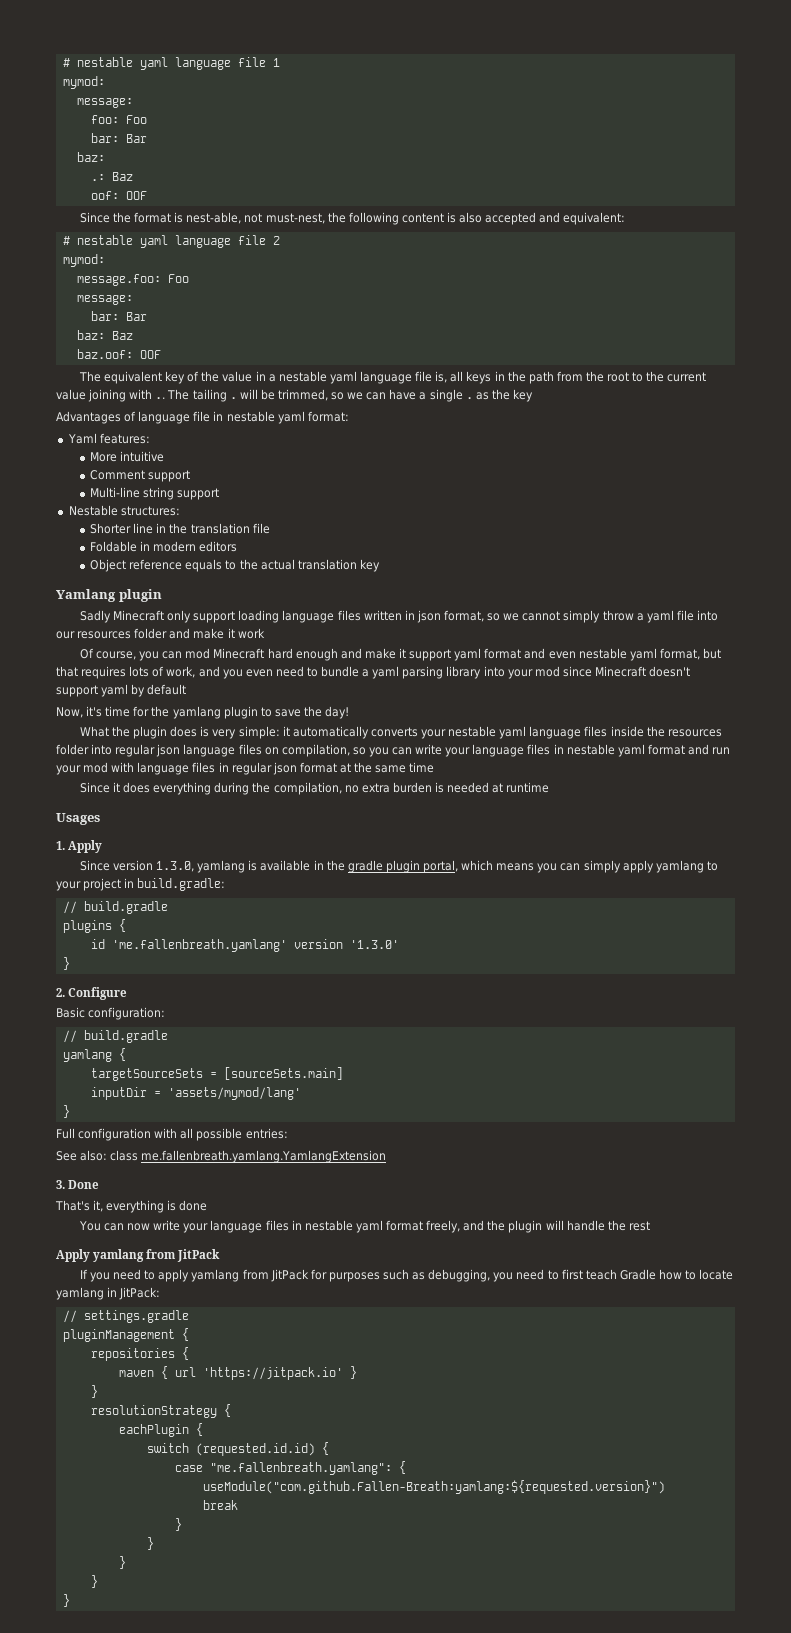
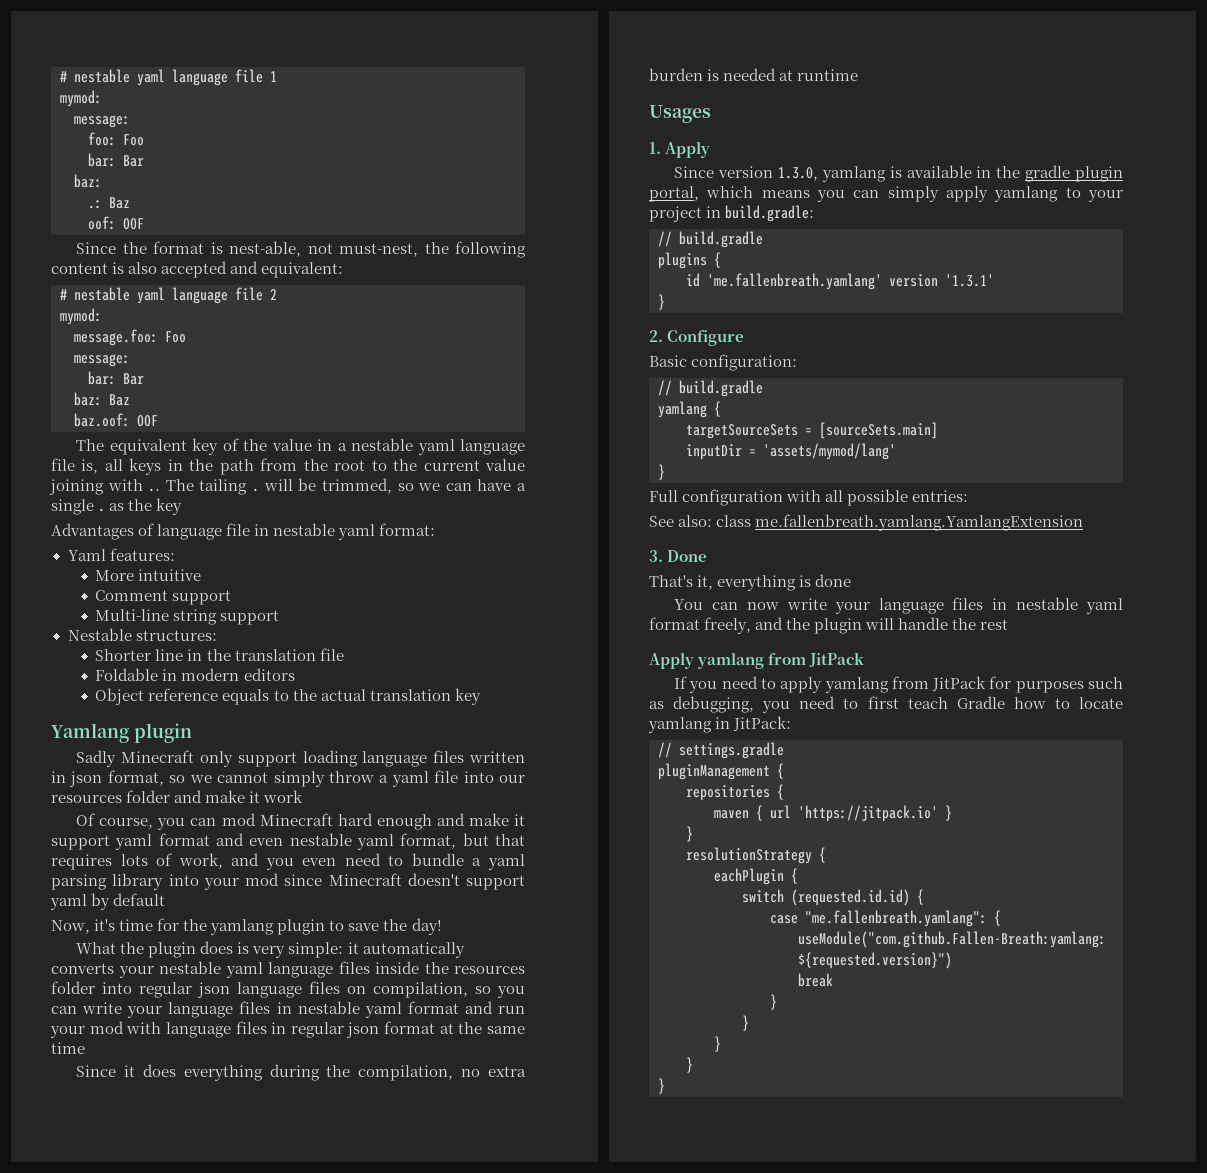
- id 'me.fallenbreath.yamlang' version '1.3.0'
+ id 'me.fallenbreath.yamlang' version '1.3.1'

